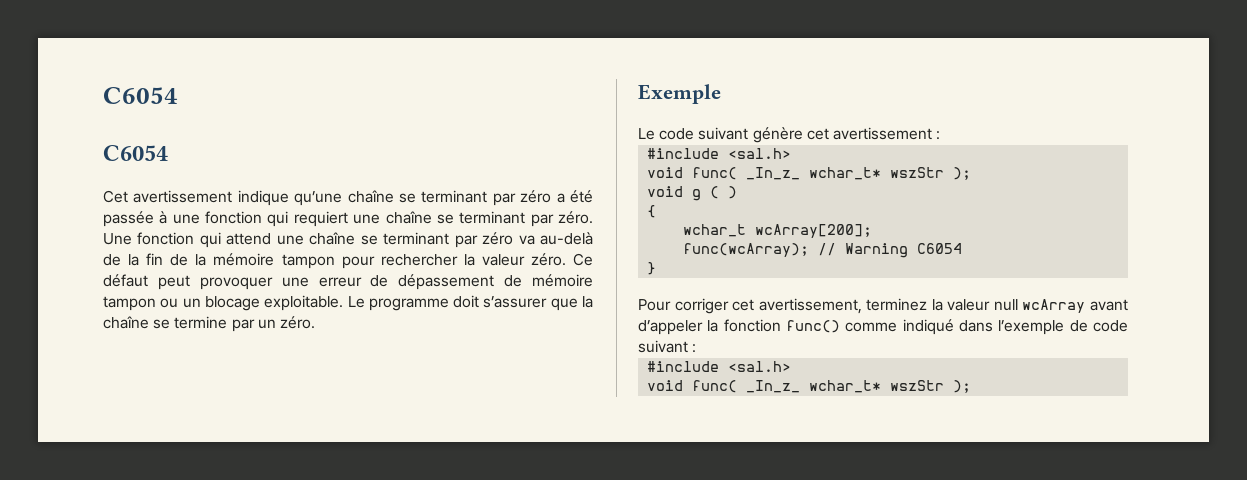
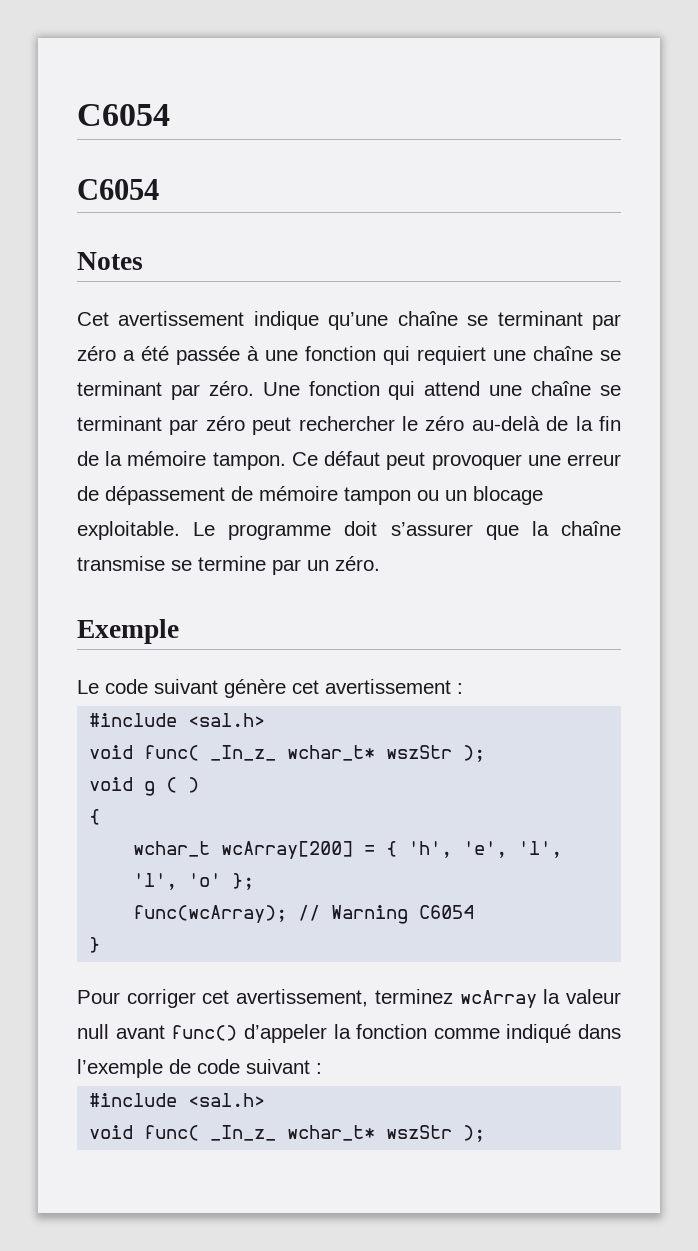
+ Notes
- Une fonction qui attend une chaîne se terminant par zéro va au-delà de la fin de la mémoire tampon pour rechercher la valeur zéro.
+ Une fonction qui attend une chaîne se terminant par zéro peut rechercher le zéro au-delà de la fin de la mémoire tampon.
- Le programme doit s’assurer que la chaîne se termine par un zéro.
+ Le programme doit s’assurer que la chaîne transmise se termine par un zéro.
- wchar_t wcArray[200];
+ wchar_t wcArray[200] = { 'h', 'e', 'l', 'l', 'o' };
- Pour corriger cet avertissement, terminez la valeur null wcArray avant d’appeler la fonction func() comme indiqué dans l’exemple de code suivant :
+ Pour corriger cet avertissement, terminez wcArray la valeur null avant func() d’appeler la fonction comme indiqué dans l’exemple de code suivant :

